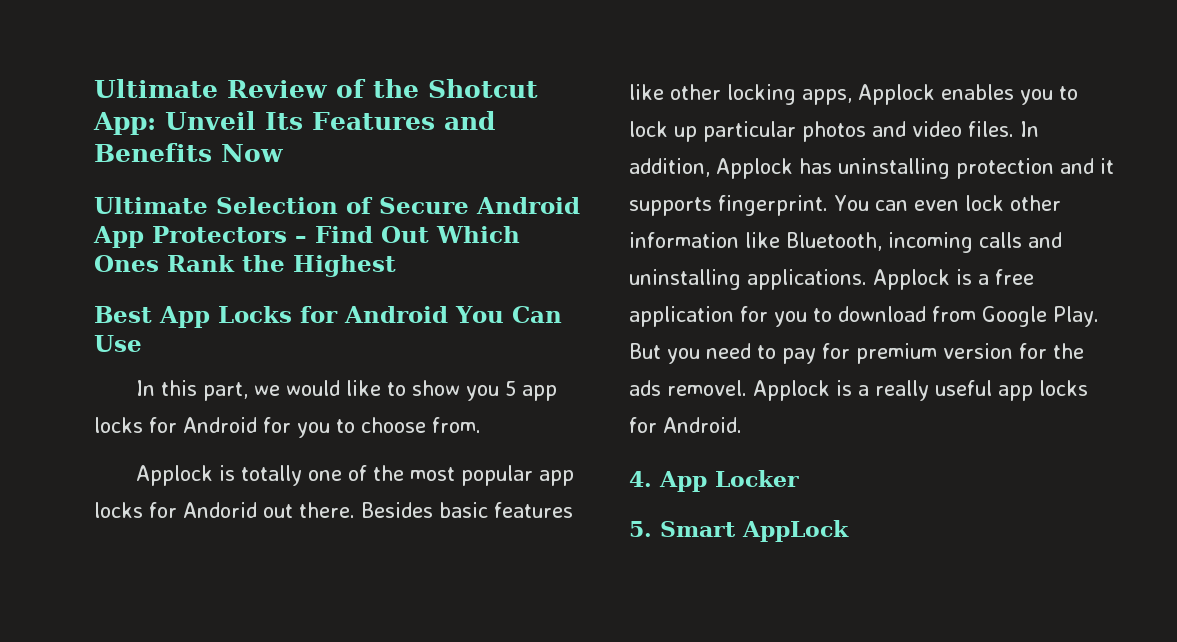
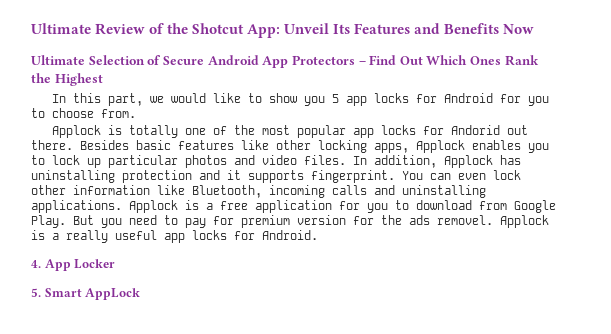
- Best App Locks for Android You Can Use

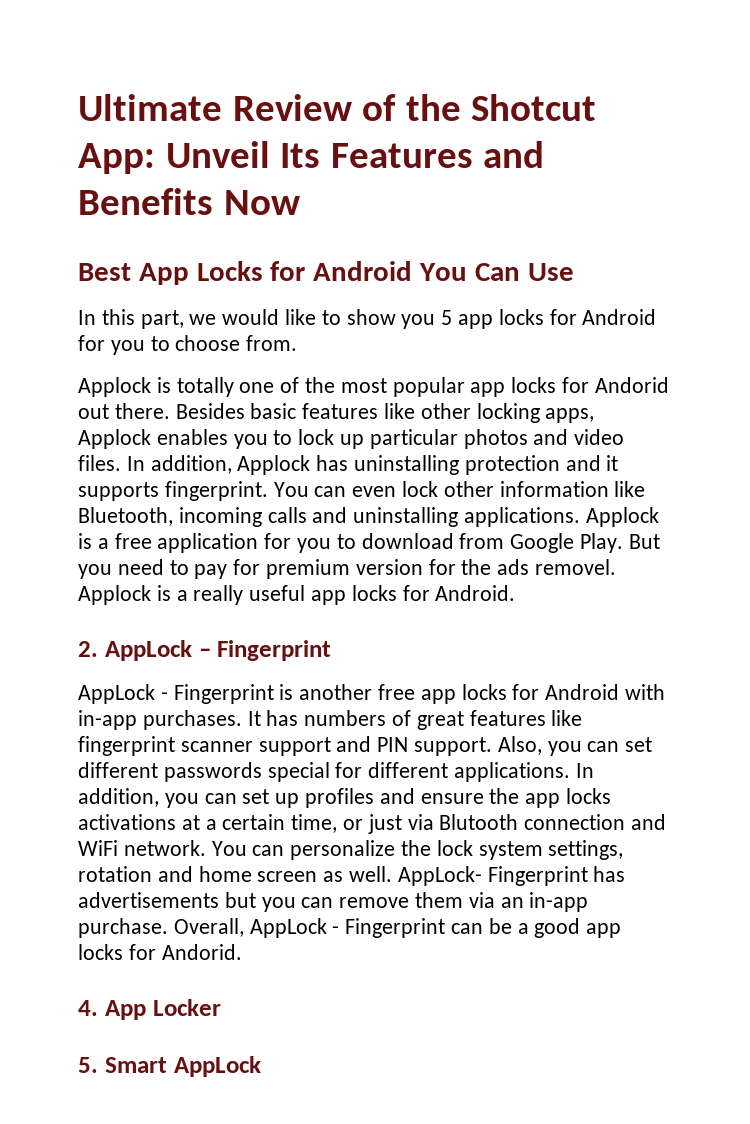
- Ultimate Selection of Secure Android App Protectors – Find Out Which Ones Rank the Highest
+ Best App Locks for Android You Can Use
+ 2. AppLock – Fingerprint
+ AppLock - Fingerprint is another free app locks for Android with in-app purchases. It has numbers of great features like fingerprint scanner support and PIN support. Also, you can set different passwords special for different applications. In addition, you can set up profiles and ensure the app locks activations at a certain time, or just via Blutooth connection and WiFi network. You can personalize the lock system settings, rotation and home screen as well. AppLock- Fingerprint has advertisements but you can remove them via an in-app purchase. Overall, AppLock - Fingerprint can be a good app locks for Andorid.

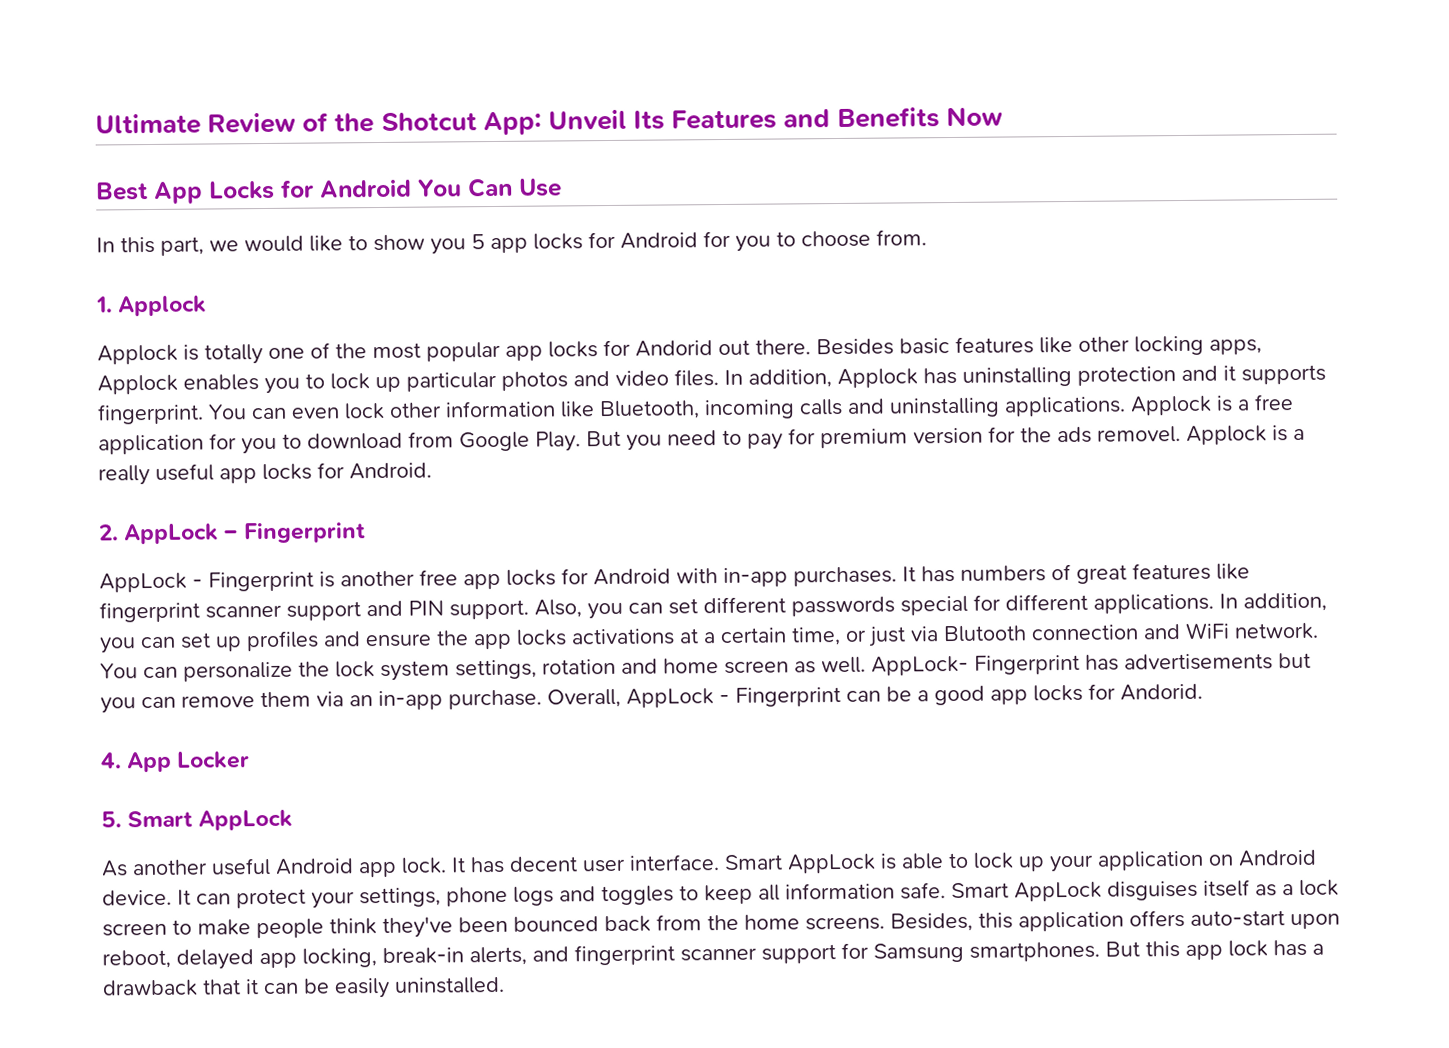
+ 1. Applock
+ As another useful Android app lock. It has decent user interface. Smart AppLock is able to lock up your application on Android device. It can protect your settings, phone logs and toggles to keep all information safe. Smart AppLock disguises itself as a lock screen to make people think they've been bounced back from the home screens. Besides, this application offers auto-start upon reboot, delayed app locking, break-in alerts, and fingerprint scanner support for Samsung smartphones. But this app lock has a drawback that it can be easily uninstalled.

